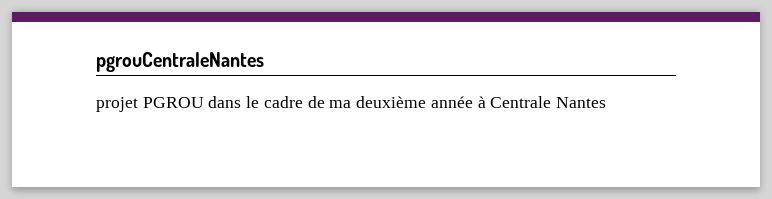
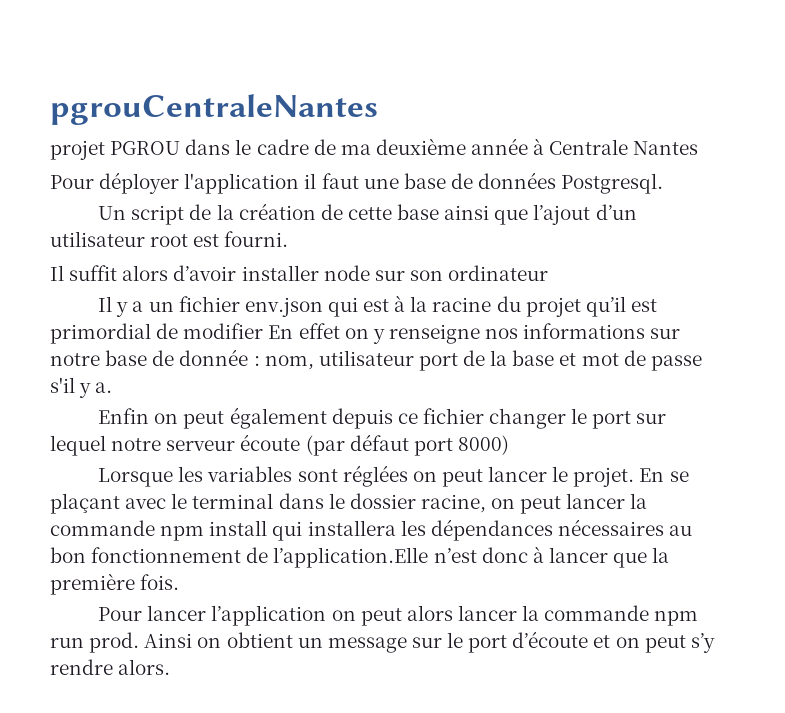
+ Pour déployer l'application il faut une base de données Postgresql.
+ Un script de la création de cette base ainsi que l’ajout d’un utilisateur root est fourni.
+ Il suffit alors d’avoir installer node sur son ordinateur
+ Il y a un fichier env.json qui est à la racine du projet qu’il est primordial de modifier En effet on y renseigne nos informations sur notre base de donnée : nom, utilisateur port de la base et mot de passe s'il y a.
+ Enfin on peut également depuis ce fichier changer le port sur lequel notre serveur écoute (par défaut port 8000)
+ Lorsque les variables sont réglées on peut lancer le projet. En se plaçant avec le terminal dans le dossier racine, on peut lancer la commande npm install qui installera les dépendances nécessaires au bon fonctionnement de l’application.Elle n’est donc à lancer que la première fois.
+ Pour lancer l’application on peut alors lancer la commande npm run prod. Ainsi on obtient un message sur le port d’écoute et on peut s’y rendre alors.

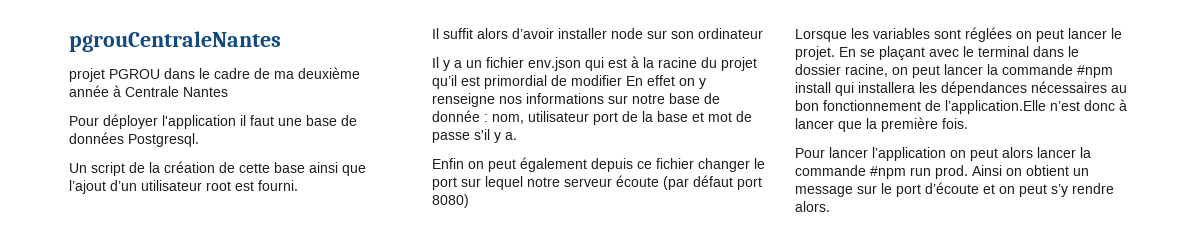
- Enfin on peut également depuis ce fichier changer le port sur lequel notre serveur écoute (par défaut port 8000)
+ Enfin on peut également depuis ce fichier changer le port sur lequel notre serveur écoute (par défaut port 8080)
- En se plaçant avec le terminal dans le dossier racine, on peut lancer la commande npm install qui installera les dépendances nécessaires au bon fonctionnement de l’application.Elle n’est donc à lancer que la première fois.
+ En se plaçant avec le terminal dans le dossier racine, on peut lancer la commande #npm install qui installera les dépendances nécessaires au bon fonctionnement de l’application.Elle n’est donc à lancer que la première fois.
- Pour lancer l’application on peut alors lancer la commande npm run prod.
+ Pour lancer l’application on peut alors lancer la commande #npm run prod.

